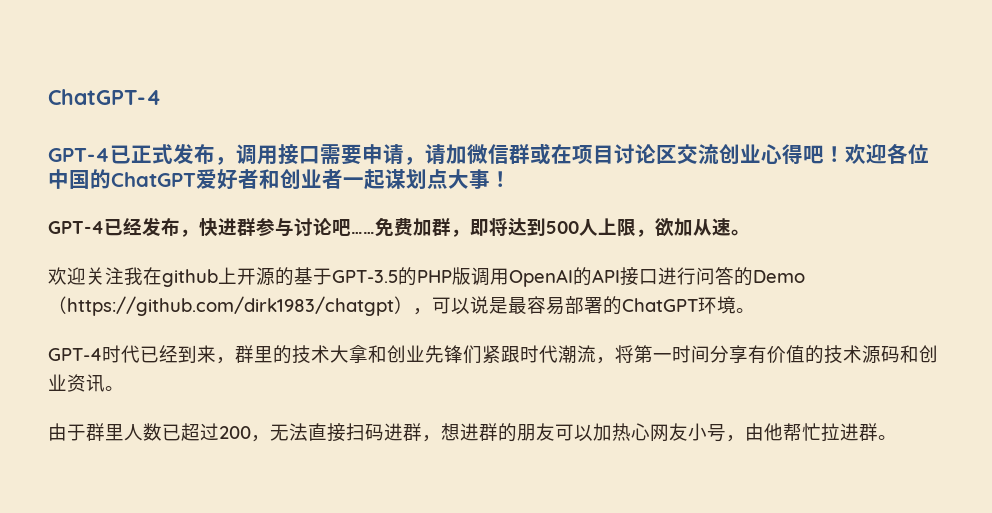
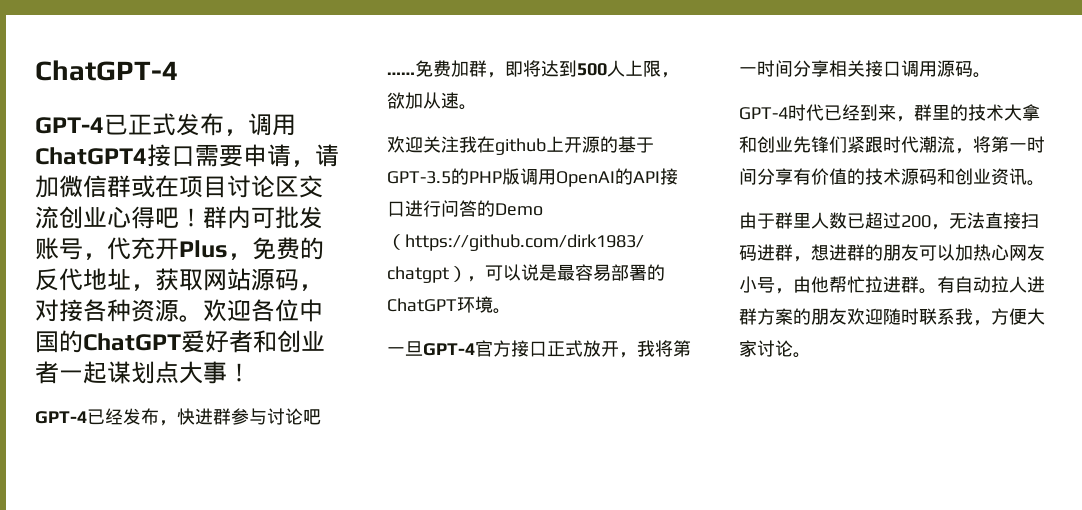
- GPT-4已正式发布，调用接口需要申请，请加微信群或在项目讨论区交流创业心得吧！
+ GPT-4已正式发布，调用ChatGPT4接口需要申请，请加微信群或在项目讨论区交流创业心得吧！
+ 群内可批发账号，代充开Plus，免费的反代地址，获取网站源码，对接各种资源。
+ 一旦GPT-4官方接口正式放开，我将第一时间分享相关接口调用源码。
+ 有自动拉人进群方案的朋友欢迎随时联系我，方便大家讨论。

